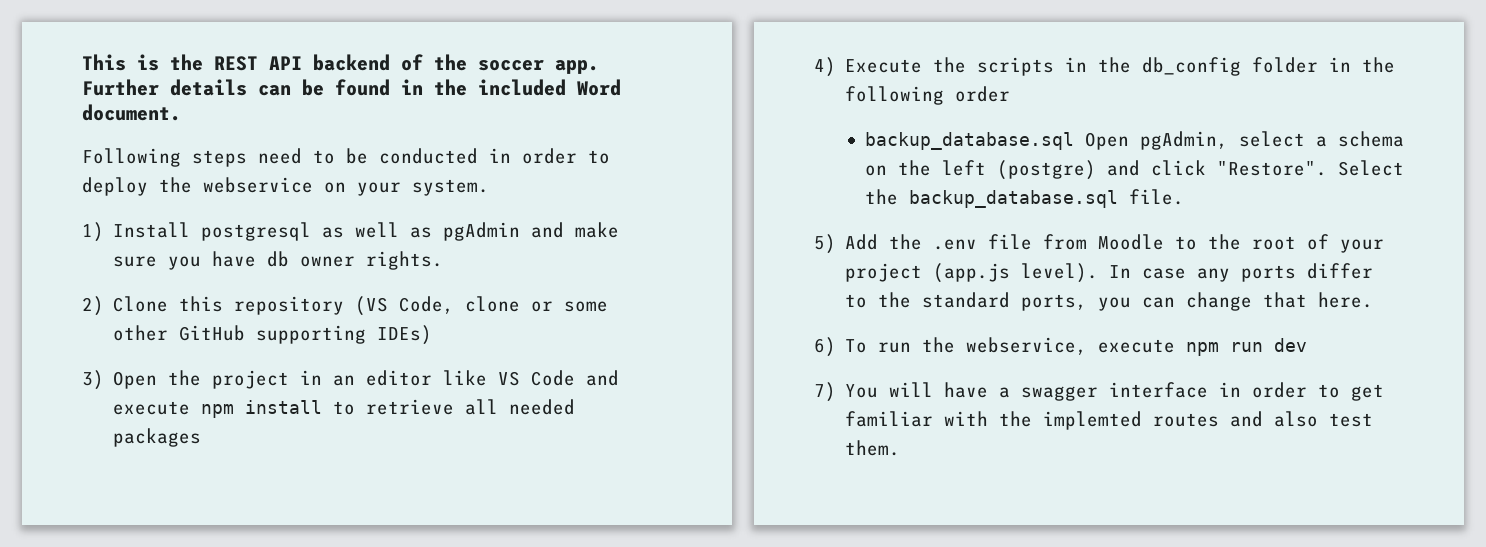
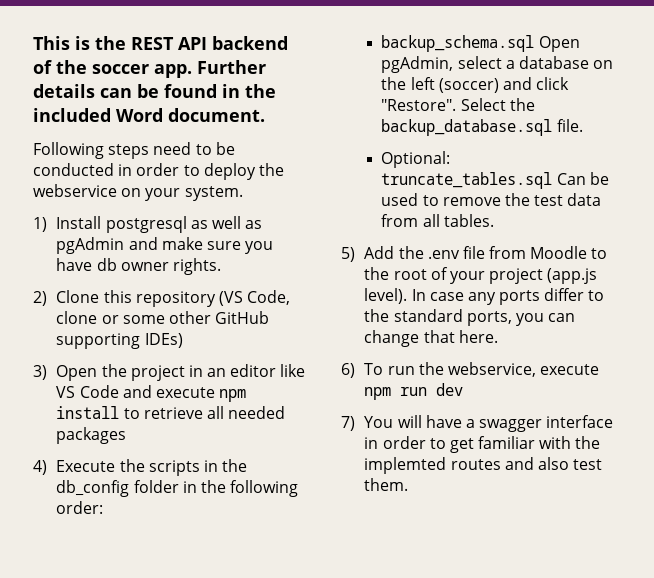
- 4) Execute the scripts in the db_config folder in the following order
- backup_database.sql Open pgAdmin, select a schema on the left (postgre) and click "Restore".
+ 4) Execute the scripts in the db_config folder in the following order:
+ backup_schema.sql Open pgAdmin, select a database on the left (soccer) and click "Restore".
+ Optional: truncate_tables.sql Can be used to remove the test data from all tables.

